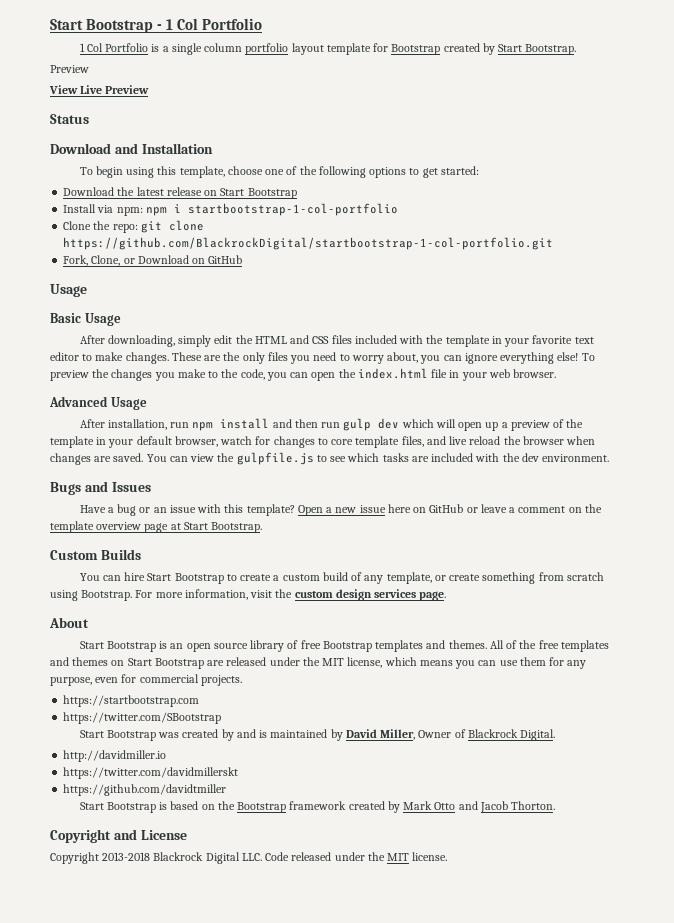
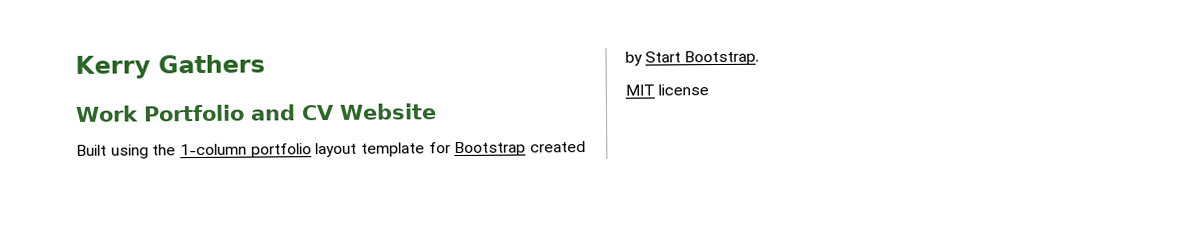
- Start Bootstrap - 1 Col Portfolio
- 1 Col Portfolio is a single column portfolio layout template for Bootstrap created by Start Bootstrap.
- Preview
- View Live Preview
- Status
- Download and Installation
- To begin using this template, choose one of the following options to get started:
- Download the latest release on Start Bootstrap
- Install via npm: npm i startbootstrap-1-col-portfolio
- Clone the repo: git clone https://github.com/BlackrockDigital/startbootstrap-1-col-portfolio.git
- Fork, Clone, or Download on GitHub
- Usage
- Basic Usage
- After downloading, simply edit the HTML and CSS files included with the template in your favorite text editor to make changes. These are the only files you need to worry about, you can ignore everything else! To preview the changes you make to the code, you can open the index.html file in your web browser.
- Advanced Usage
- After installation, run npm install and then run gulp dev which will open up a preview of the template in your default browser, watch for changes to core template files, and live reload the browser when changes are saved. You can view the gulpfile.js to see which tasks are included with the dev environment.
- Bugs and Issues
- Have a bug or an issue with this template? Open a new issue here on GitHub or leave a comment on the template overview page at Start Bootstrap.
- Custom Builds
- You can hire Start Bootstrap to create a custom build of any template, or create something from scratch using Bootstrap. For more information, visit the custom design services page.
- About
- Start Bootstrap is an open source library of free Bootstrap templates and themes. All of the free templates and themes on Start Bootstrap are released under the MIT license, which means you can use them for any purpose, even for commercial projects.
- https://startbootstrap.com
- https://twitter.com/SBootstrap
- Start Bootstrap was created by and is maintained by David Miller, Owner of Blackrock Digital.
- http://davidmiller.io
- https://twitter.com/davidmillerskt
- https://github.com/davidtmiller
- Start Bootstrap is based on the Bootstrap framework created by Mark Otto and Jacob Thorton.
- Copyright and License
- Copyright 2013-2018 Blackrock Digital LLC. Code released under the MIT license.
+ Kerry Gathers
+ Work Portfolio and CV Website
+ Built using the 1-column portfolio layout template for Bootstrap created by Start Bootstrap.
+ MIT license

